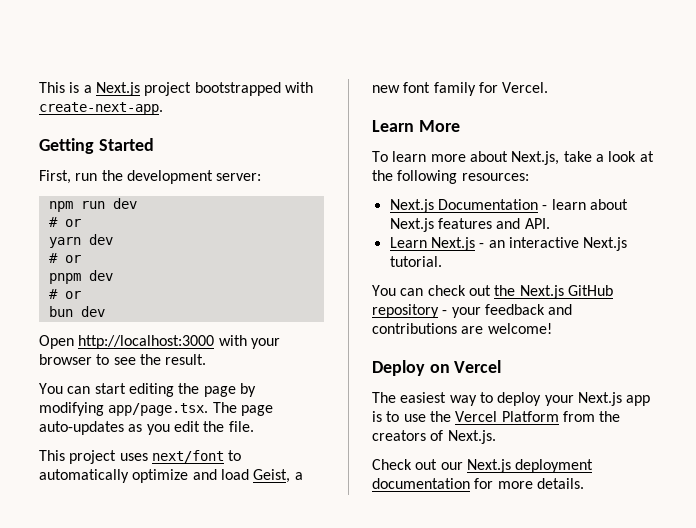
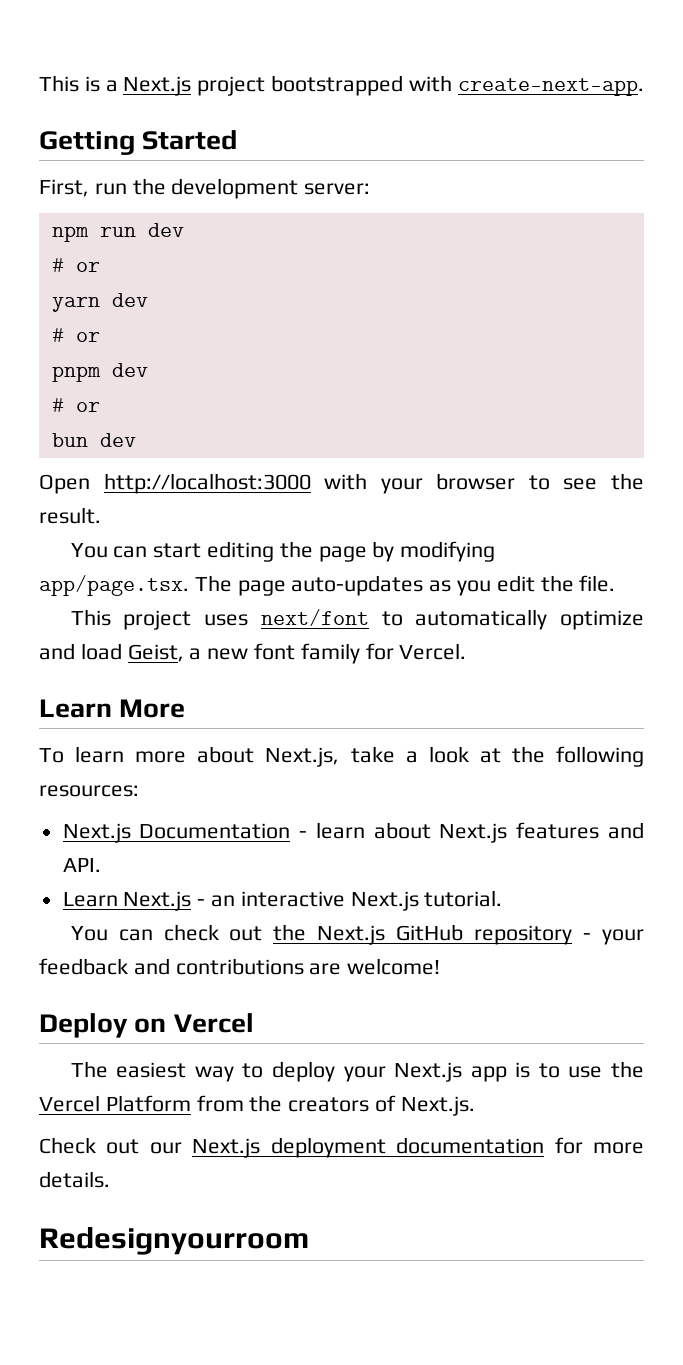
+ Redesignyourroom

